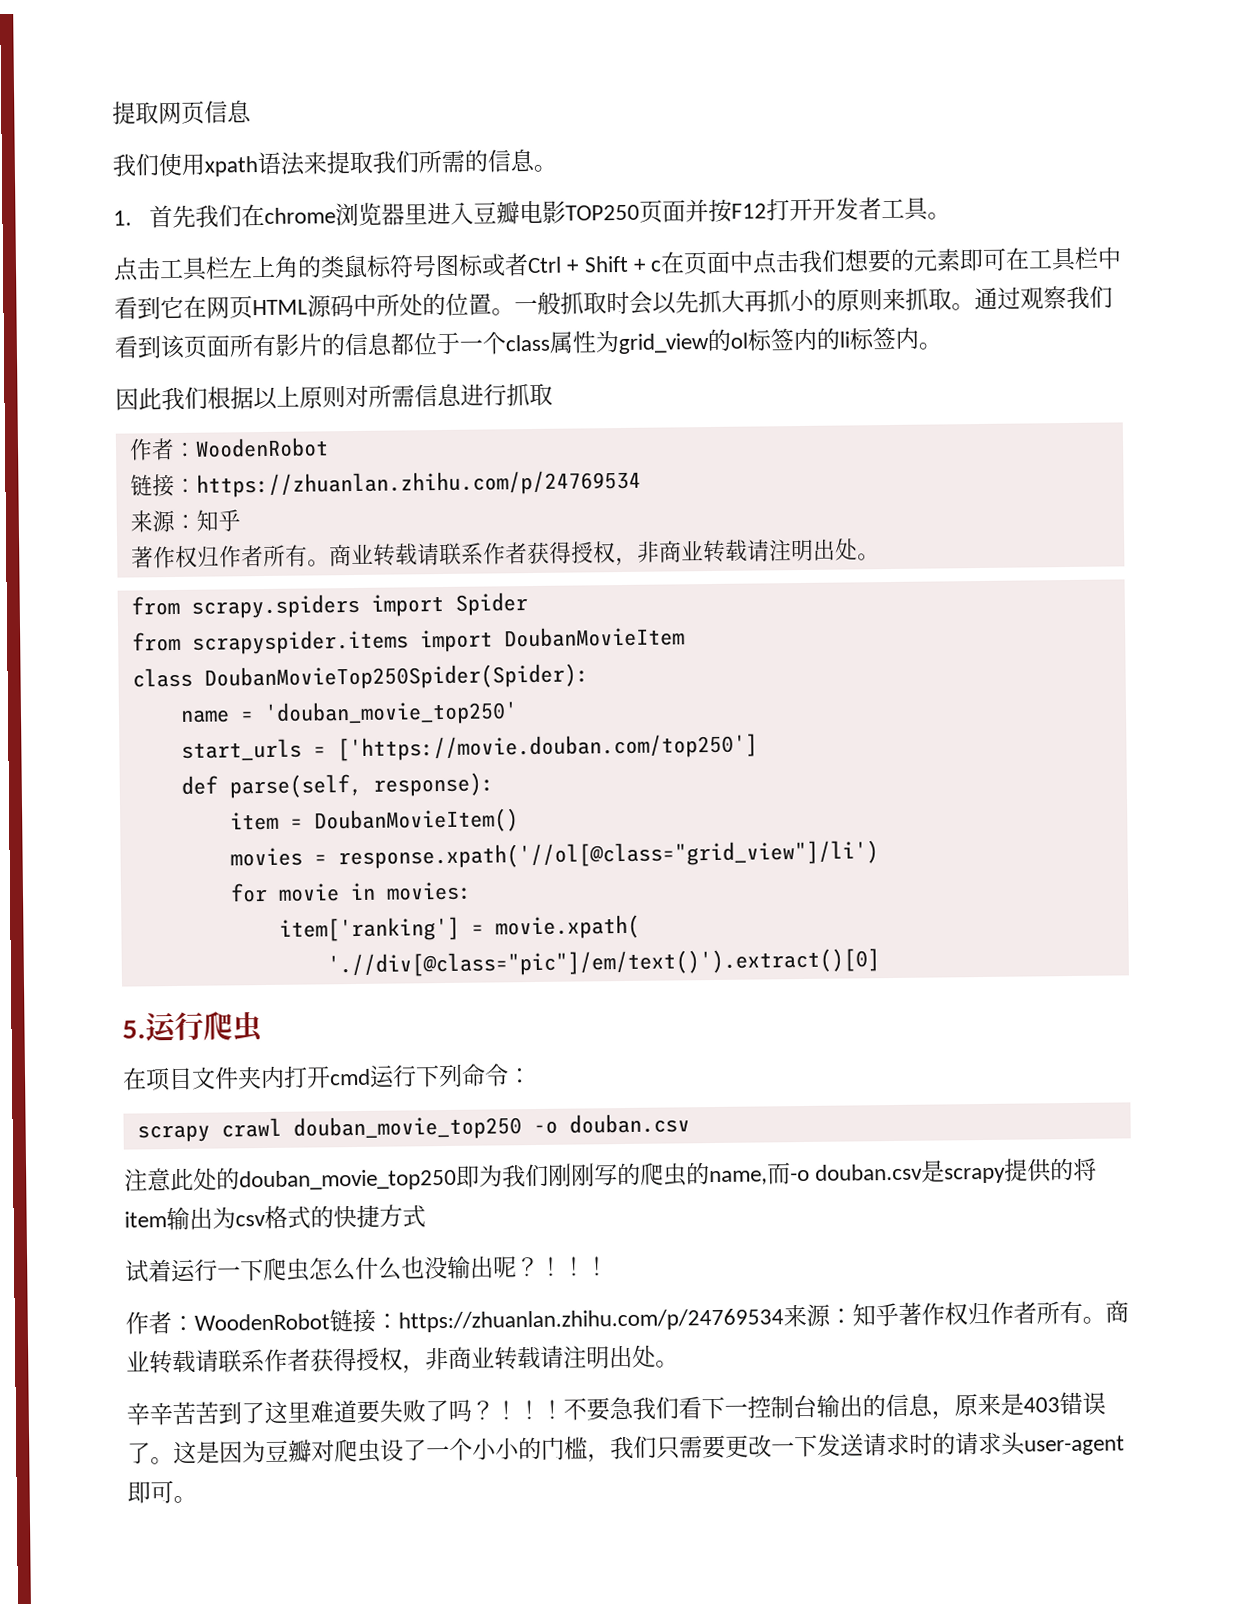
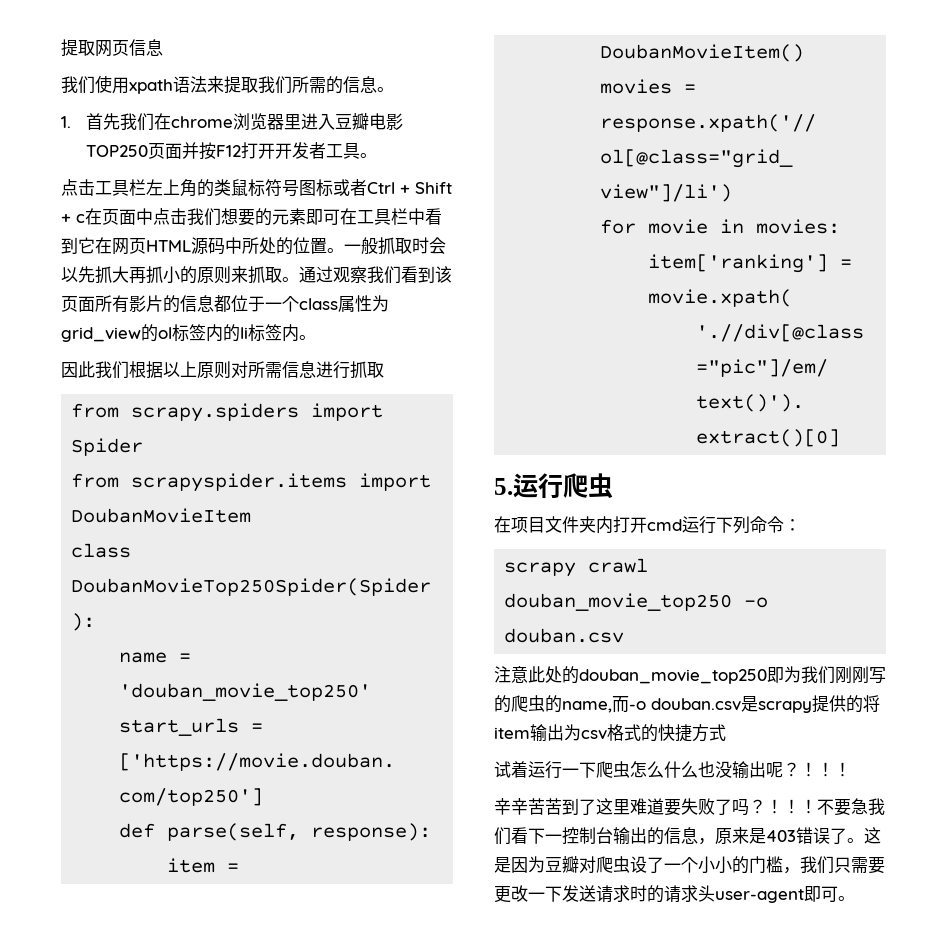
  因此我们根据以上原则对所需信息进行抓取
- 作者：WoodenRobot
- 链接：https://zhuanlan.zhihu.com/p/24769534
- 来源：知乎
- 著作权归作者所有。商业转载请联系作者获得授权，非商业转载请注明出处。
- 作者：WoodenRobot链接：https://zhuanlan.zhihu.com/p/24769534来源：知乎著作权归作者所有。商业转载请联系作者获得授权，非商业转载请注明出处。

